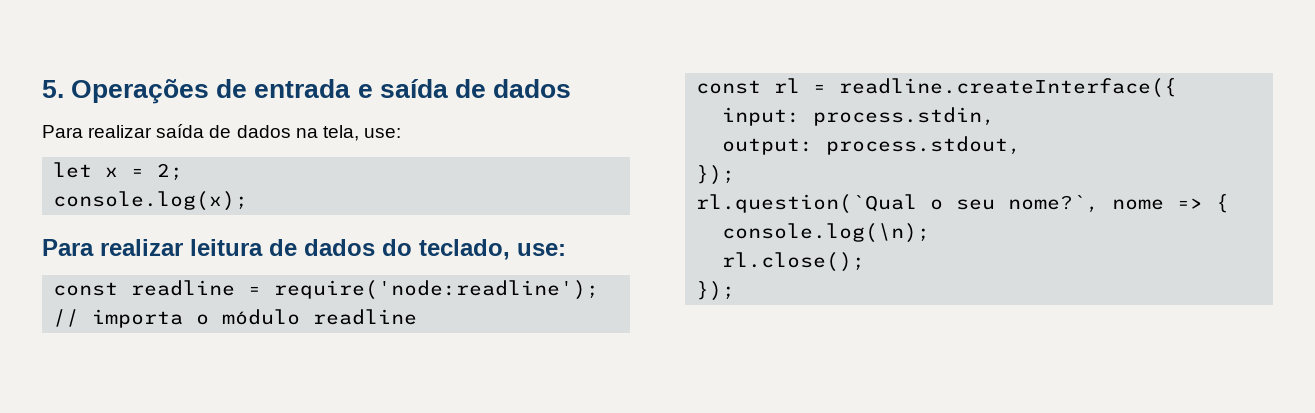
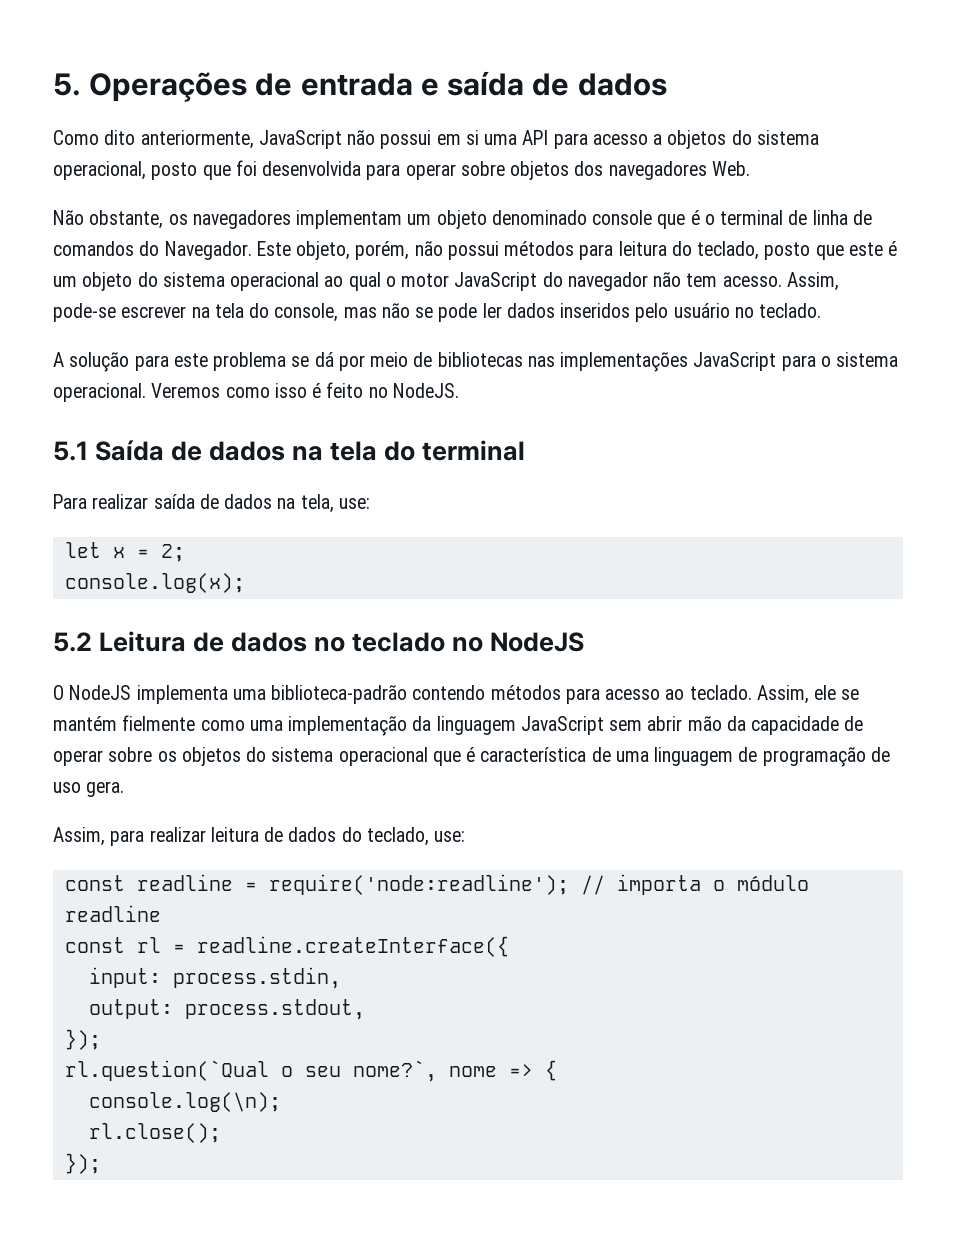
+ Como dito anteriormente, JavaScript não possui em si uma API para acesso a objetos do sistema operacional, posto que foi desenvolvida para operar sobre objetos dos navegadores Web.
+ Não obstante, os navegadores implementam um objeto denominado console que é o terminal de linha de comandos do Navegador. Este objeto, porém, não possui métodos para leitura do teclado, posto que este é um objeto do sistema operacional ao qual o motor JavaScript do navegador não tem acesso. Assim, pode-se escrever na tela do console, mas não se pode ler dados inseridos pelo usuário no teclado.
+ A solução para este problema se dá por meio de bibliotecas nas implementações JavaScript para o sistema operacional. Veremos como isso é feito no NodeJS.
+ 5.1 Saída de dados na tela do terminal
- Para realizar leitura de dados do teclado, use:
+ 5.2 Leitura de dados no teclado no NodeJS
+ O NodeJS implementa uma biblioteca-padrão contendo métodos para acesso ao teclado. Assim, ele se mantém fielmente como uma implementação da linguagem JavaScript sem abrir mão da capacidade de operar sobre os objetos do sistema operacional que é característica de uma linguagem de programação de uso gera.
+ Assim, para realizar leitura de dados do teclado, use:

